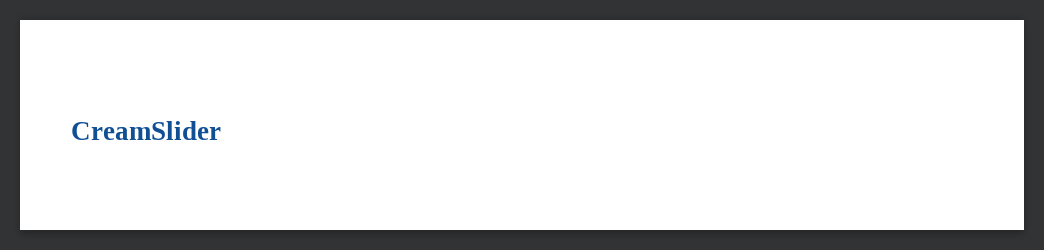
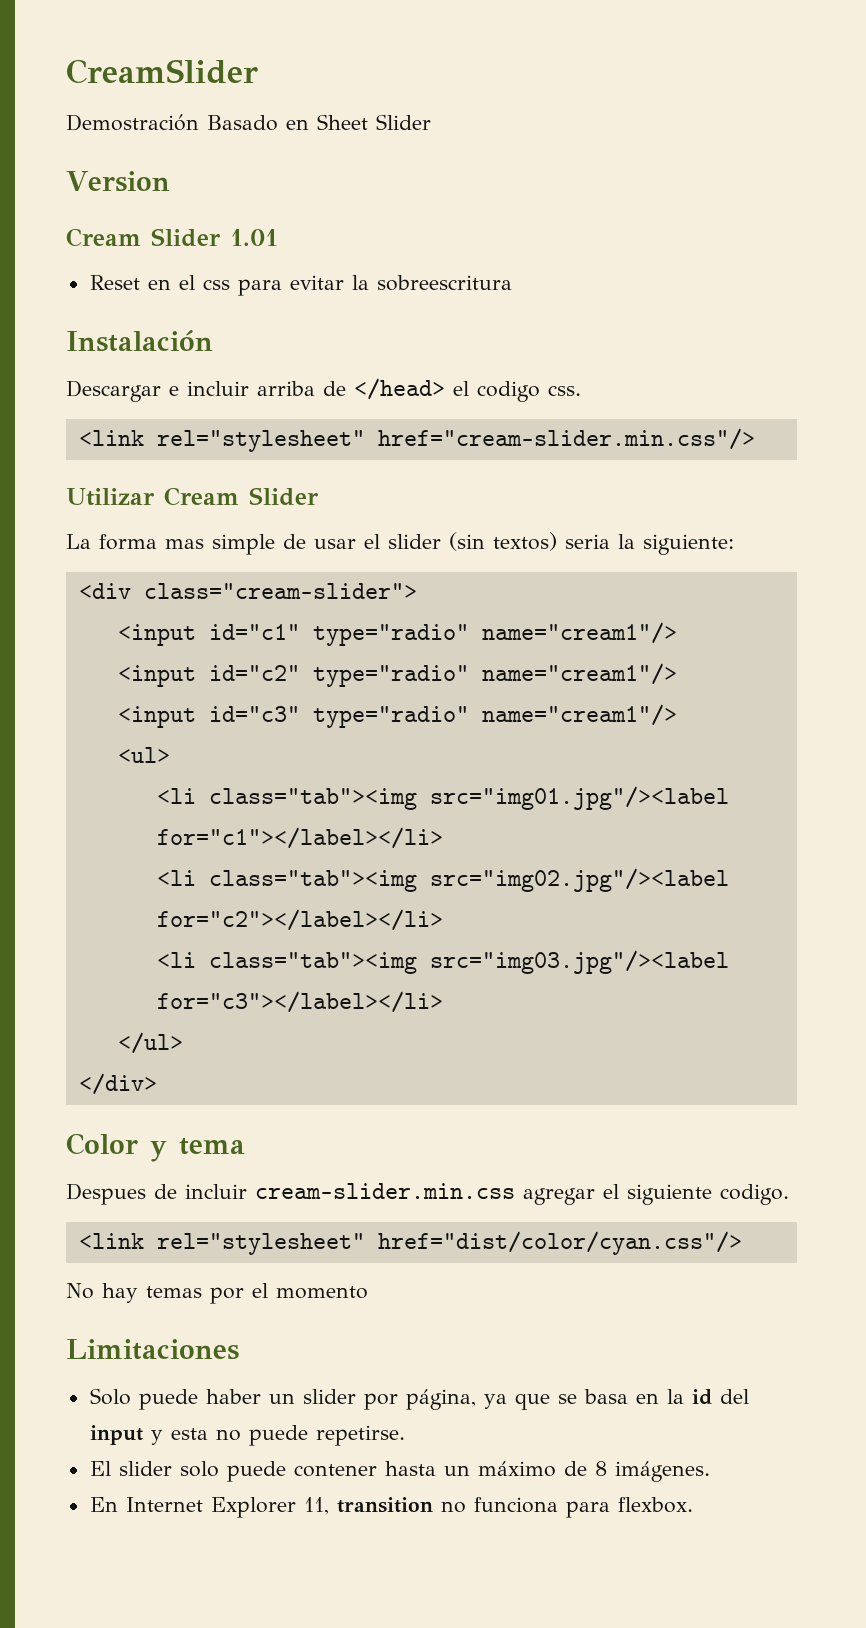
+ Demostración Basado en Sheet Slider
+ Version
+ Cream Slider 1.01
+ Reset en el css para evitar la sobreescritura
+ Instalación
+ Descargar e incluir arriba de </head> el codigo css.
+ <link rel="stylesheet" href="cream-slider.min.css"/>
+ Utilizar Cream Slider
+ La forma mas simple de usar el slider (sin textos) seria la siguiente:
+ <div class="cream-slider">
+ <input id="c1" type="radio" name="cream1"/>
+ <input id="c2" type="radio" name="cream1"/>
+ <input id="c3" type="radio" name="cream1"/>
+ <ul>
+ <li class="tab"><img src="img01.jpg"/><label for="c1"></label></li>
+ <li class="tab"><img src="img02.jpg"/><label for="c2"></label></li>
+ <li class="tab"><img src="img03.jpg"/><label for="c3"></label></li>
+ </ul>
+ </div>
+ Color y tema
+ Despues de incluir cream-slider.min.css agregar el siguiente codigo.
+ <link rel="stylesheet" href="dist/color/cyan.css"/>
+ No hay temas por el momento
+ Limitaciones
+ Solo puede haber un slider por página, ya que se basa en la id del input y esta no puede repetirse.
+ El slider solo puede contener hasta un máximo de 8 imágenes.
+ En Internet Explorer 11, transition no funciona para flexbox.

